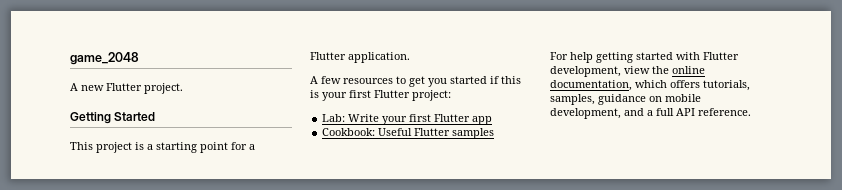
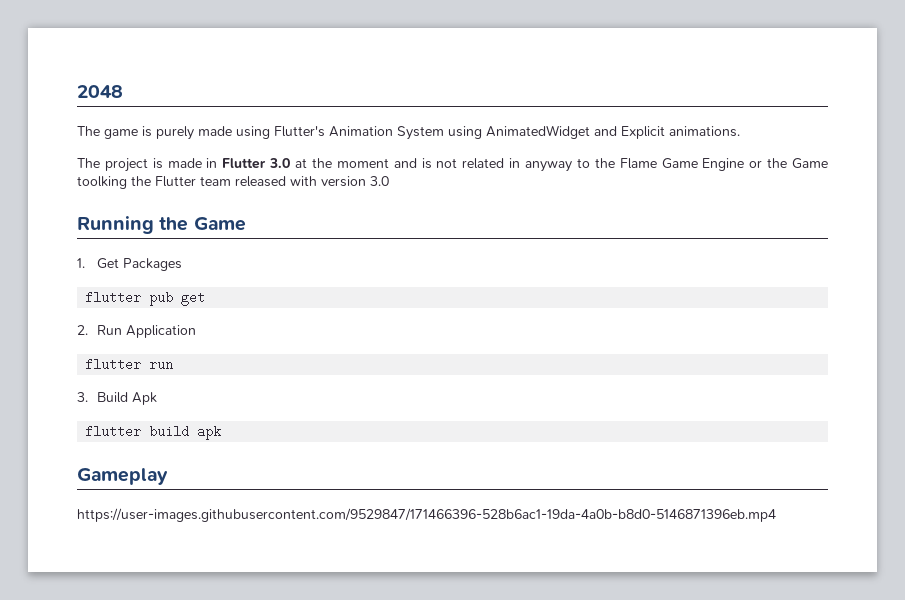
- game_2048
- A new Flutter project.
- Getting Started
- This project is a starting point for a Flutter application.
- A few resources to get you started if this is your first Flutter project:
- Lab: Write your first Flutter app
- Cookbook: Useful Flutter samples
- For help getting started with Flutter development, view the online documentation, which offers tutorials, samples, guidance on mobile development, and a full API reference.
+ 2048
+ The game is purely made using Flutter's Animation System using AnimatedWidget and Explicit animations.
+ The project is made in Flutter 3.0 at the moment and is not related in anyway to the Flame Game Engine or the Game toolking the Flutter team released with version 3.0
+ Running the Game
+ 1. Get Packages
+ flutter pub get
+ 2. Run Application
+ flutter run
+ 3. Build Apk
+ flutter build apk
+ Gameplay
+ https://user-images.githubusercontent.com/9529847/171466396-528b6ac1-19da-4a0b-b8d0-5146871396eb.mp4

